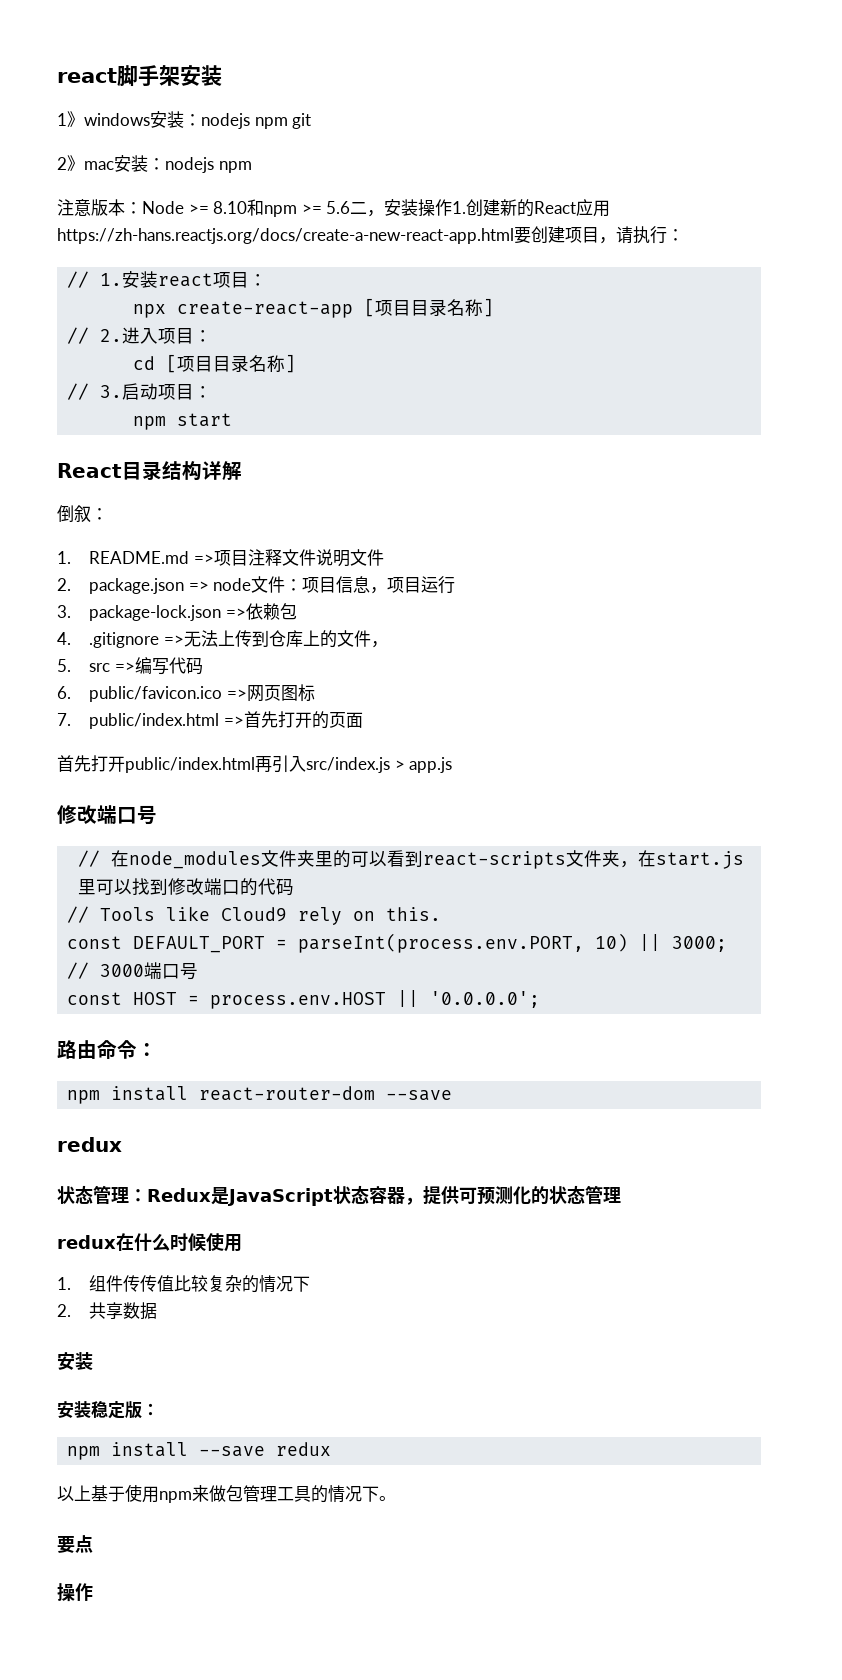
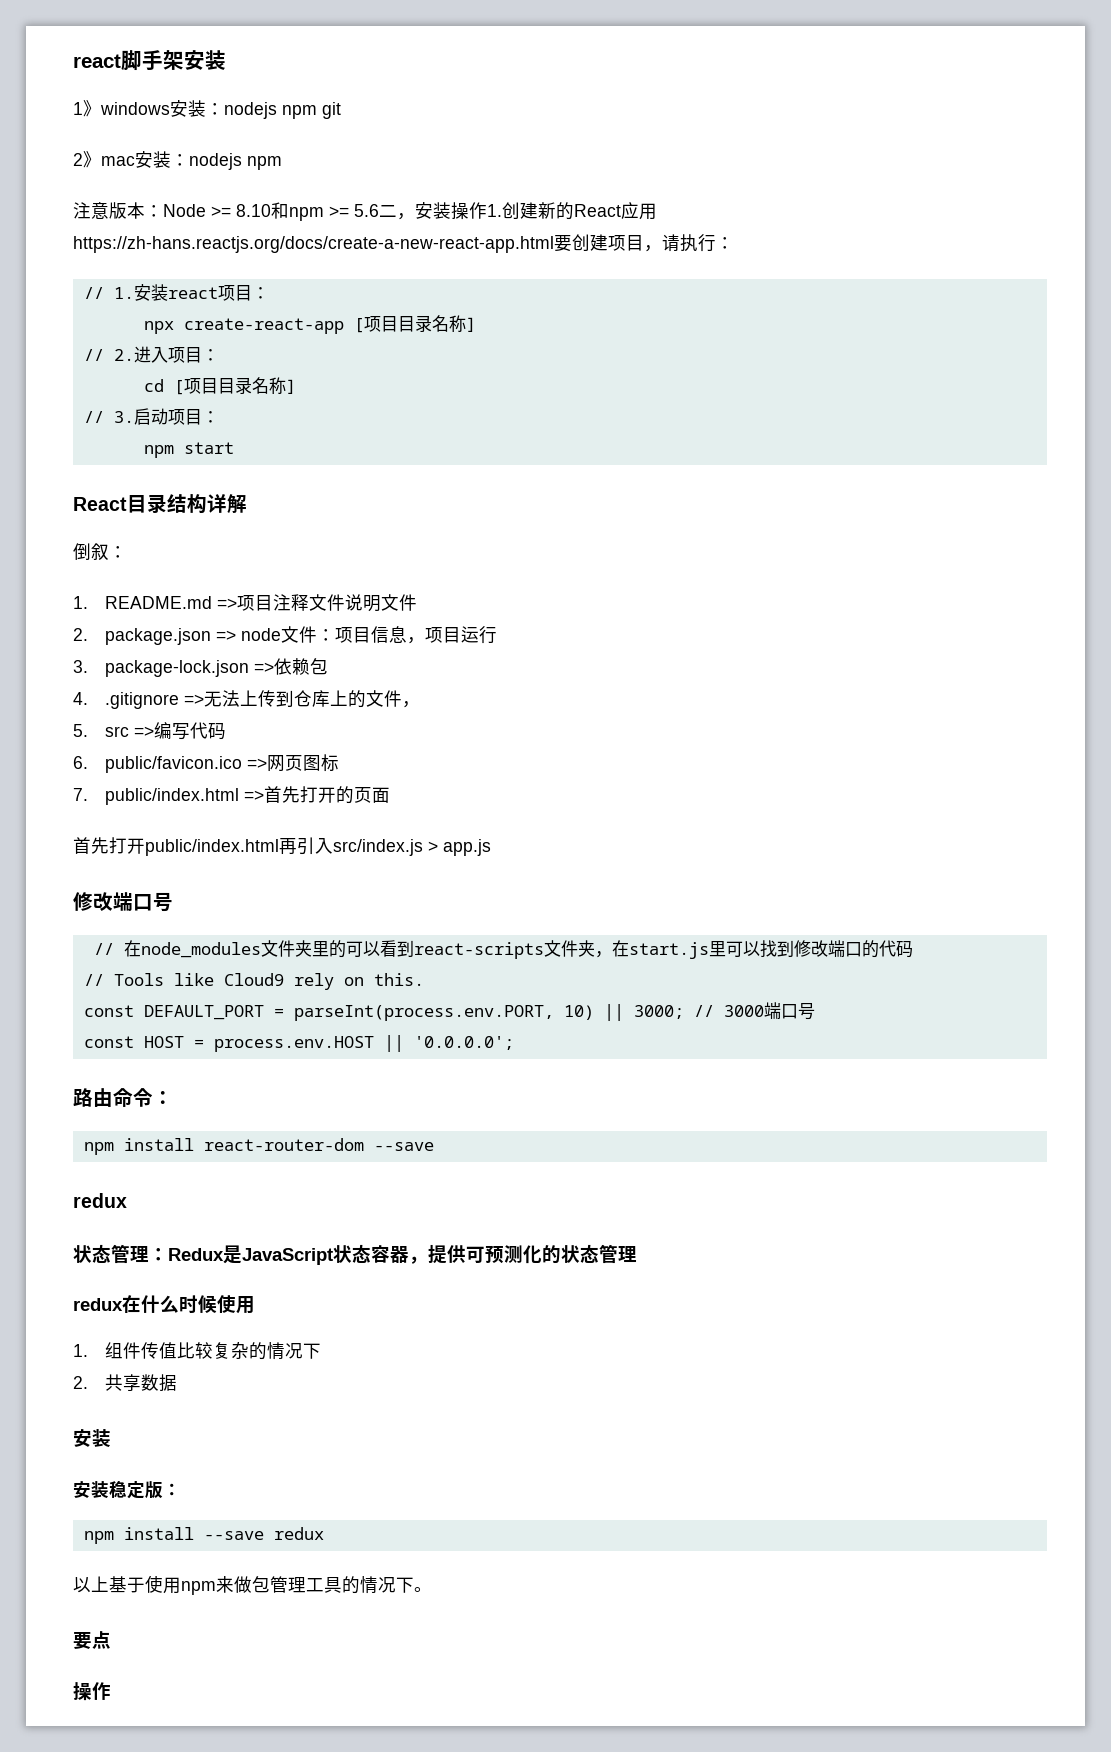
- 1.组件传传值比较复杂的情况下
+ 1.组件传值比较复杂的情况下

